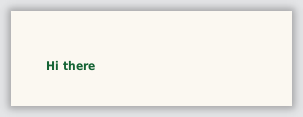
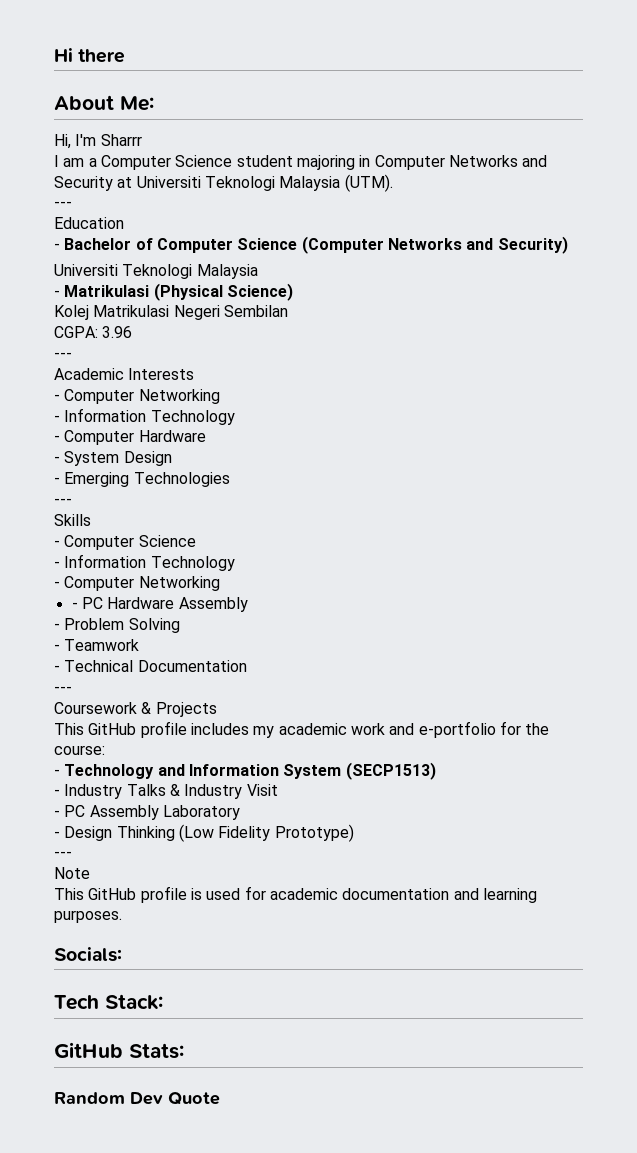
+ About Me:
+ Hi, I'm Sharrr
+ I am a Computer Science student majoring in Computer Networks and Security at Universiti Teknologi Malaysia (UTM).
+ ---
+ Education
+ - Bachelor of Computer Science (Computer Networks and Security)
+ Universiti Teknologi Malaysia
+ - Matrikulasi (Physical Science)
+ Kolej Matrikulasi Negeri Sembilan
+ CGPA: 3.96
+ ---
+ Academic Interests
+ - Computer Networking
+ - Information Technology
+ - Computer Hardware
+ - System Design
+ - Emerging Technologies
+ ---
+ Skills
+ - Computer Science
+ - Information Technology
+ - Computer Networking
+ - PC Hardware Assembly
+ - Problem Solving
+ - Teamwork
+ - Technical Documentation
+ ---
+ Coursework & Projects
+ This GitHub profile includes my academic work and e-portfolio for the course:
+ - Technology and Information System (SECP1513)
+ - Industry Talks & Industry Visit
+ - PC Assembly Laboratory
+ - Design Thinking (Low Fidelity Prototype)
+ ---
+ Note
+ This GitHub profile is used for academic documentation and learning purposes.
+ Socials:
+ Tech Stack:
+ GitHub Stats:
+ Random Dev Quote

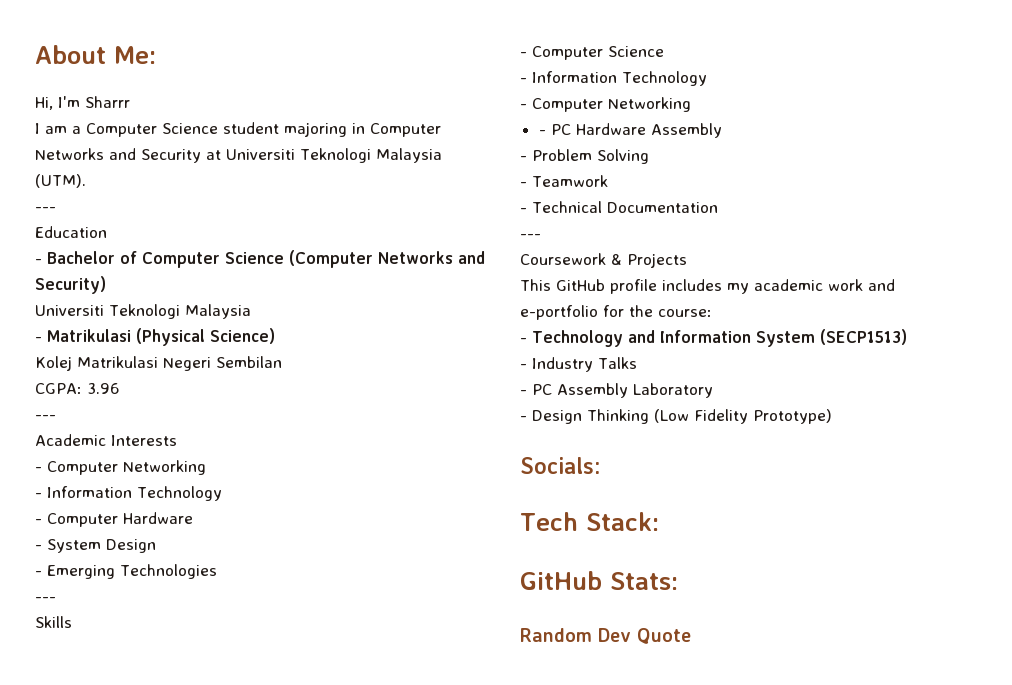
- Hi there
- - Industry Talks & Industry Visit
+ - Industry Talks
  - Design Thinking (Low Fidelity Prototype)
- ---
- Note
- This GitHub profile is used for academic documentation and learning purposes.

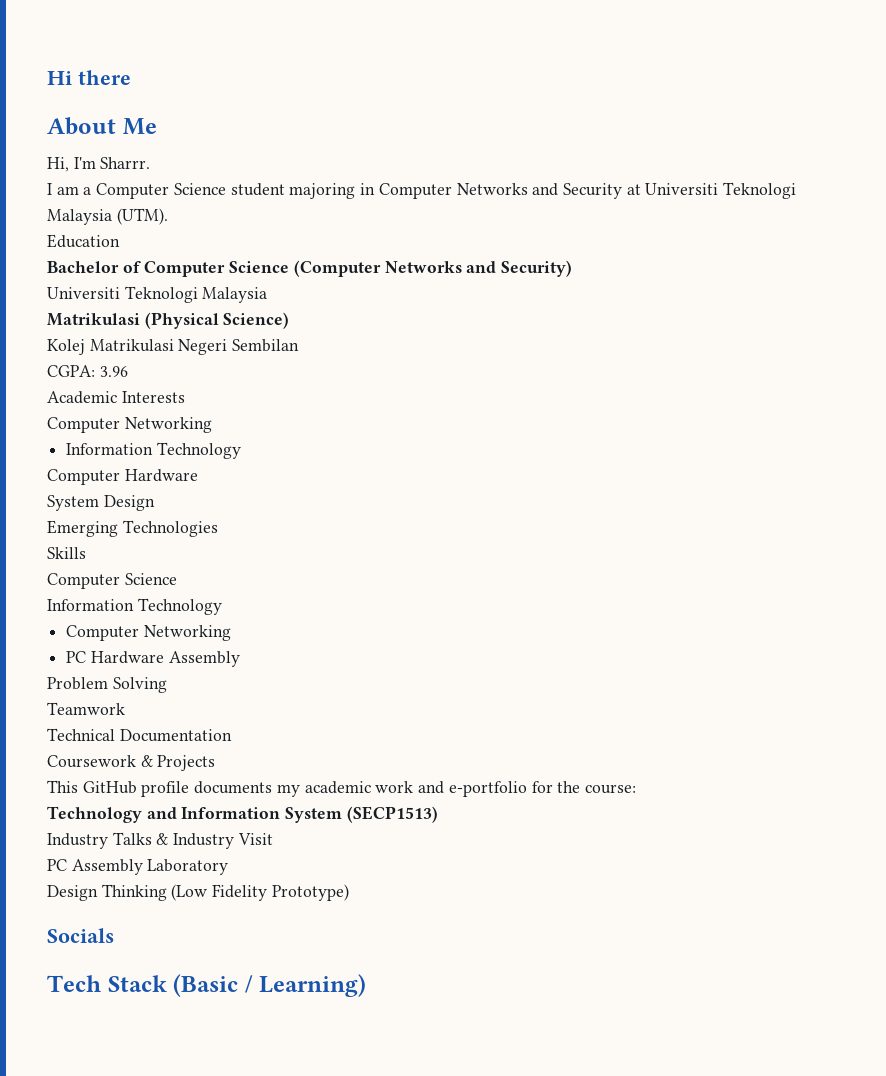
- About Me:
+ Hi there
+ About Me
- Hi, I'm Sharrr
+ Hi, I'm Sharrr.
  I am a Computer Science student majoring in Computer Networks and Security at Universiti Teknologi Malaysia (UTM).
- ---
- - Bachelor of Computer Science (Computer Networks and Security)
+ Bachelor of Computer Science (Computer Networks and Security)
- - Matrikulasi (Physical Science)
+ Matrikulasi (Physical Science)
  CGPA: 3.96
- ---
  Academic Interests
- - Computer Networking
- - Information Technology
- - Computer Hardware
+ Computer Networking
+ Information Technology
+ Computer Hardware
- - System Design
+ System Design
- - Emerging Technologies
- ---
+ Emerging Technologies
  Skills
- - Computer Science
- - Information Technology
- - Computer Networking
- - PC Hardware Assembly
+ Computer Science
+ Information Technology
+ Computer Networking
+ PC Hardware Assembly
- - Problem Solving
+ Problem Solving
- - Teamwork
+ Teamwork
- - Technical Documentation
- ---
+ Technical Documentation
- This GitHub profile includes my academic work and e-portfolio for the course:
+ This GitHub profile documents my academic work and e-portfolio for the course:
- - Technology and Information System (SECP1513)
+ Technology and Information System (SECP1513)
- - Industry Talks
- - PC Assembly Laboratory
+ Industry Talks & Industry Visit
+ PC Assembly Laboratory
- - Design Thinking (Low Fidelity Prototype)
+ Design Thinking (Low Fidelity Prototype)
- Socials:
+ Socials
- Tech Stack:
- GitHub Stats:
- Random Dev Quote
+ Tech Stack (Basic / Learning)

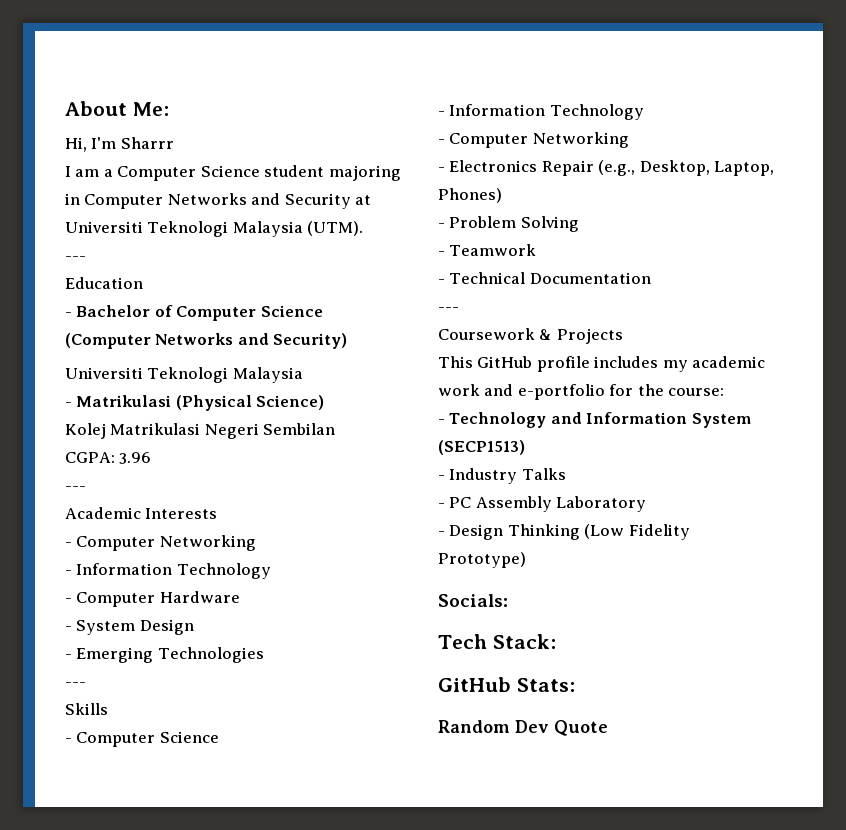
- Hi there
- About Me
+ About Me:
- Hi, I'm Sharrr.
+ Hi, I'm Sharrr
  I am a Computer Science student majoring in Computer Networks and Security at Universiti Teknologi Malaysia (UTM).
+ ---
- Bachelor of Computer Science (Computer Networks and Security)
+ - Bachelor of Computer Science (Computer Networks and Security)
- Matrikulasi (Physical Science)
+ - Matrikulasi (Physical Science)
  CGPA: 3.96
+ ---
  Academic Interests
- Computer Networking
- Information Technology
- Computer Hardware
+ - Computer Networking
+ - Information Technology
+ - Computer Hardware
- System Design
+ - System Design
- Emerging Technologies
+ - Emerging Technologies
+ ---
  Skills
- Computer Science
- Information Technology
- Computer Networking
- PC Hardware Assembly
- Problem Solving
+ - Computer Science
+ - Information Technology
+ - Computer Networking
+ - Electronics Repair (e.g., Desktop, Laptop, Phones)
+ - Problem Solving
- Teamwork
+ - Teamwork
- Technical Documentation
+ - Technical Documentation
+ ---
- This GitHub profile documents my academic work and e-portfolio for the course:
+ This GitHub profile includes my academic work and e-portfolio for the course:
- Technology and Information System (SECP1513)
+ - Technology and Information System (SECP1513)
- Industry Talks & Industry Visit
- PC Assembly Laboratory
+ - Industry Talks
+ - PC Assembly Laboratory
- Design Thinking (Low Fidelity Prototype)
+ - Design Thinking (Low Fidelity Prototype)
- Socials
+ Socials:
- Tech Stack (Basic / Learning)
+ Tech Stack:
+ GitHub Stats:
+ Random Dev Quote

